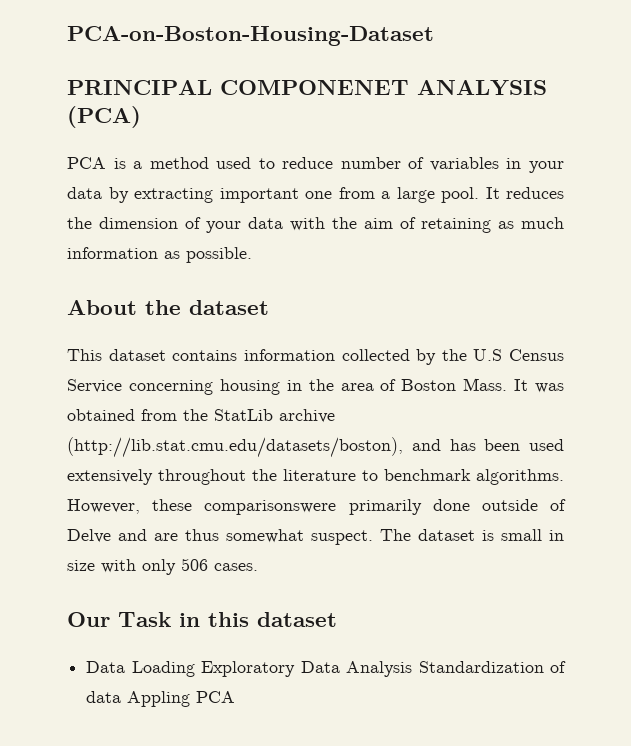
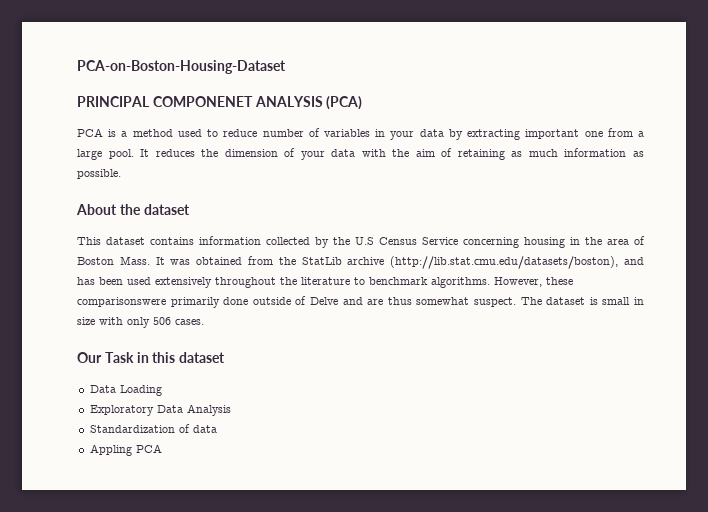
- Data Loading Exploratory Data Analysis Standardization of data Appling PCA
+ Data Loading
+ Exploratory Data Analysis
+ Standardization of data
+ Appling PCA

